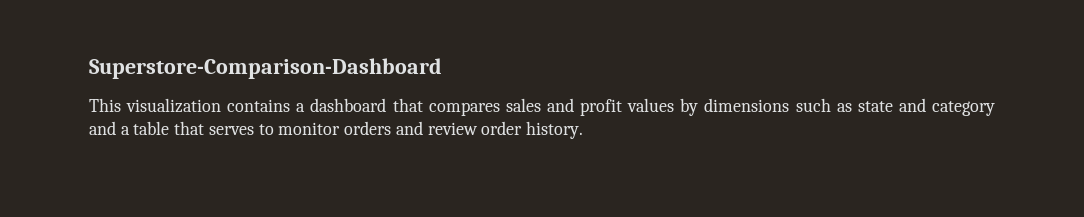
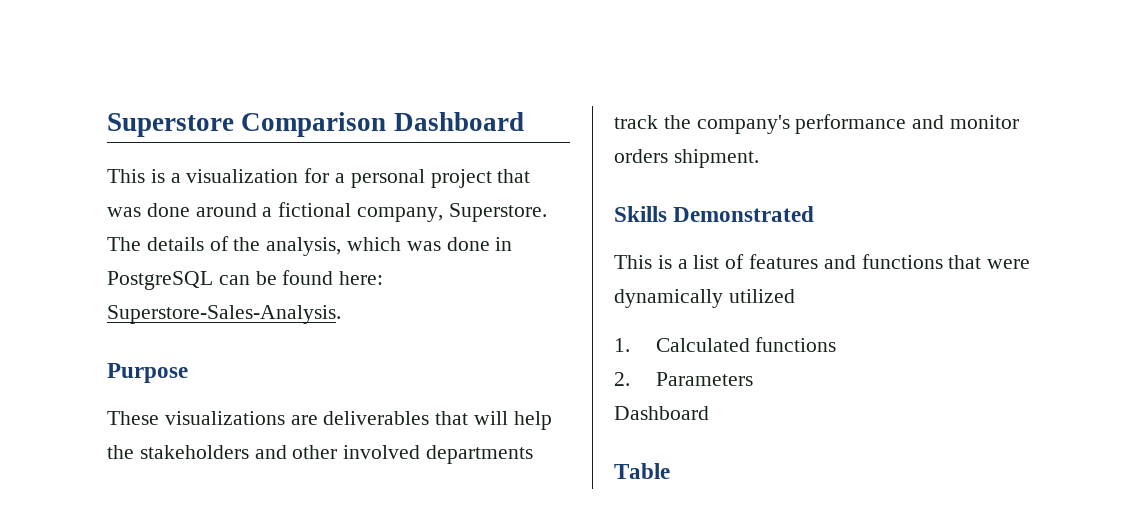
- Superstore-Comparison-Dashboard
- This visualization contains a dashboard that compares sales and profit values by dimensions such as state and category and a table that serves to monitor orders and review order history.
+ Superstore Comparison Dashboard
+ This is a visualization for a personal project that was done around a fictional company, Superstore. The details of the analysis, which was done in PostgreSQL can be found here: Superstore-Sales-Analysis.
+ Purpose
+ These visualizations are deliverables that will help the stakeholders and other involved departments track the company's performance and monitor orders shipment.
+ Skills Demonstrated
+ This is a list of features and functions that were dynamically utilized
+ 1. Calculated functions
+ 2. Parameters
+ Dashboard
+ Table

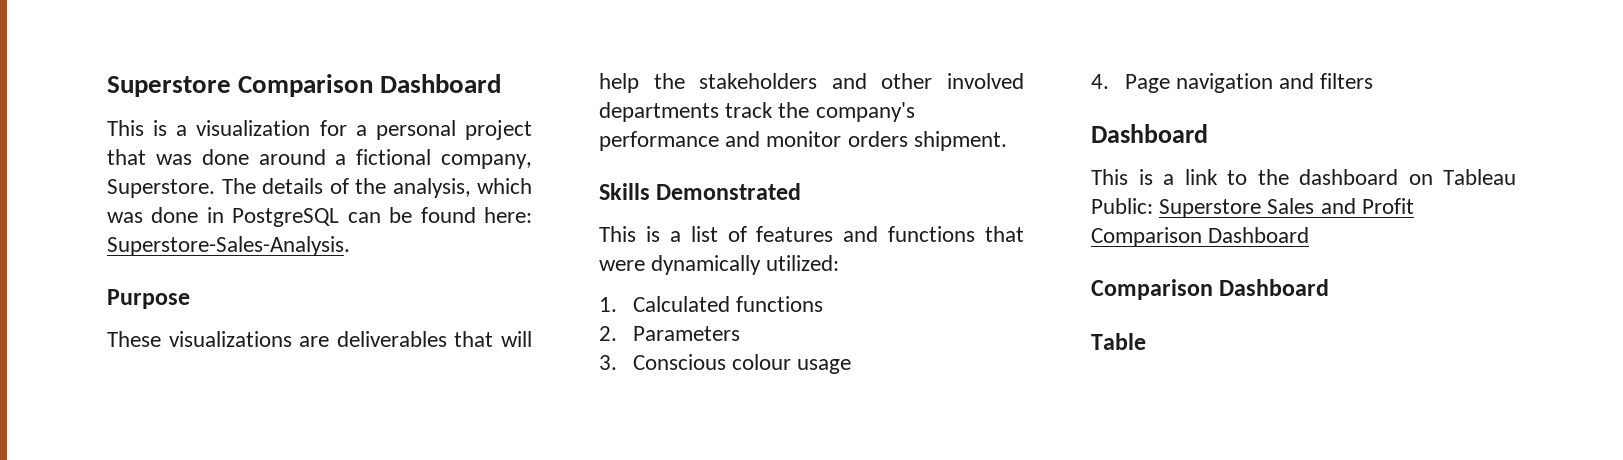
- This is a list of features and functions that were dynamically utilized
+ This is a list of features and functions that were dynamically utilized:
  2. Parameters
+ 3. Conscious colour usage
+ 4. Page navigation and filters
  Dashboard
+ This is a link to the dashboard on Tableau Public: Superstore Sales and Profit Comparison Dashboard
+ Comparison Dashboard

